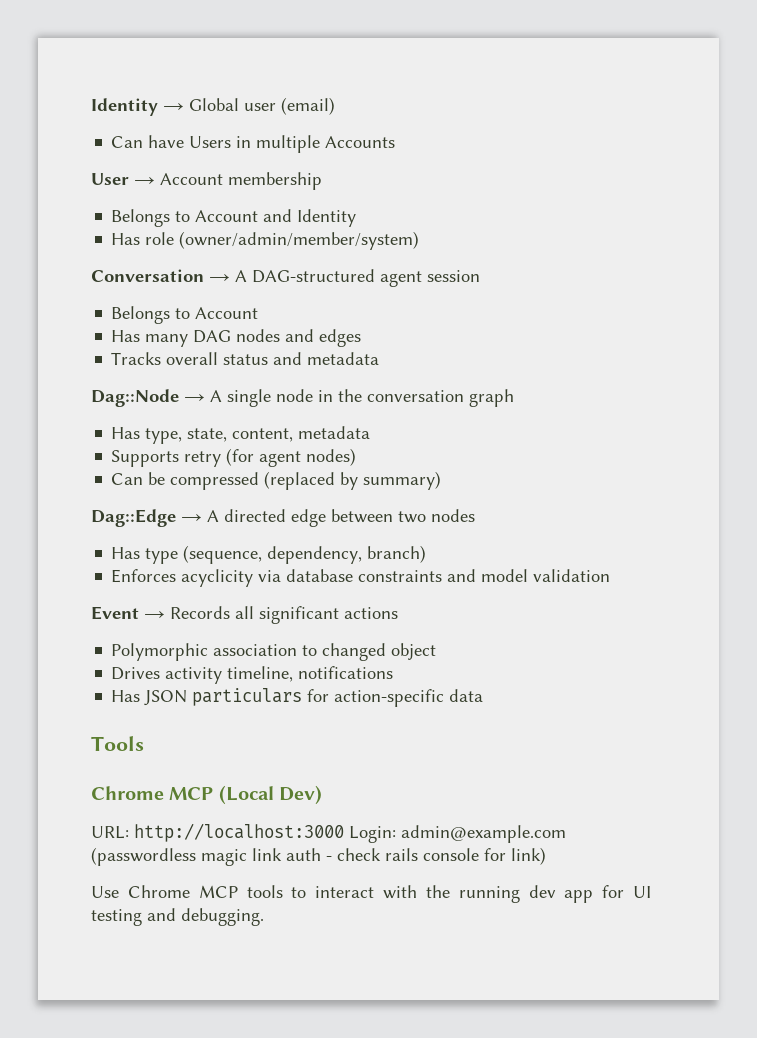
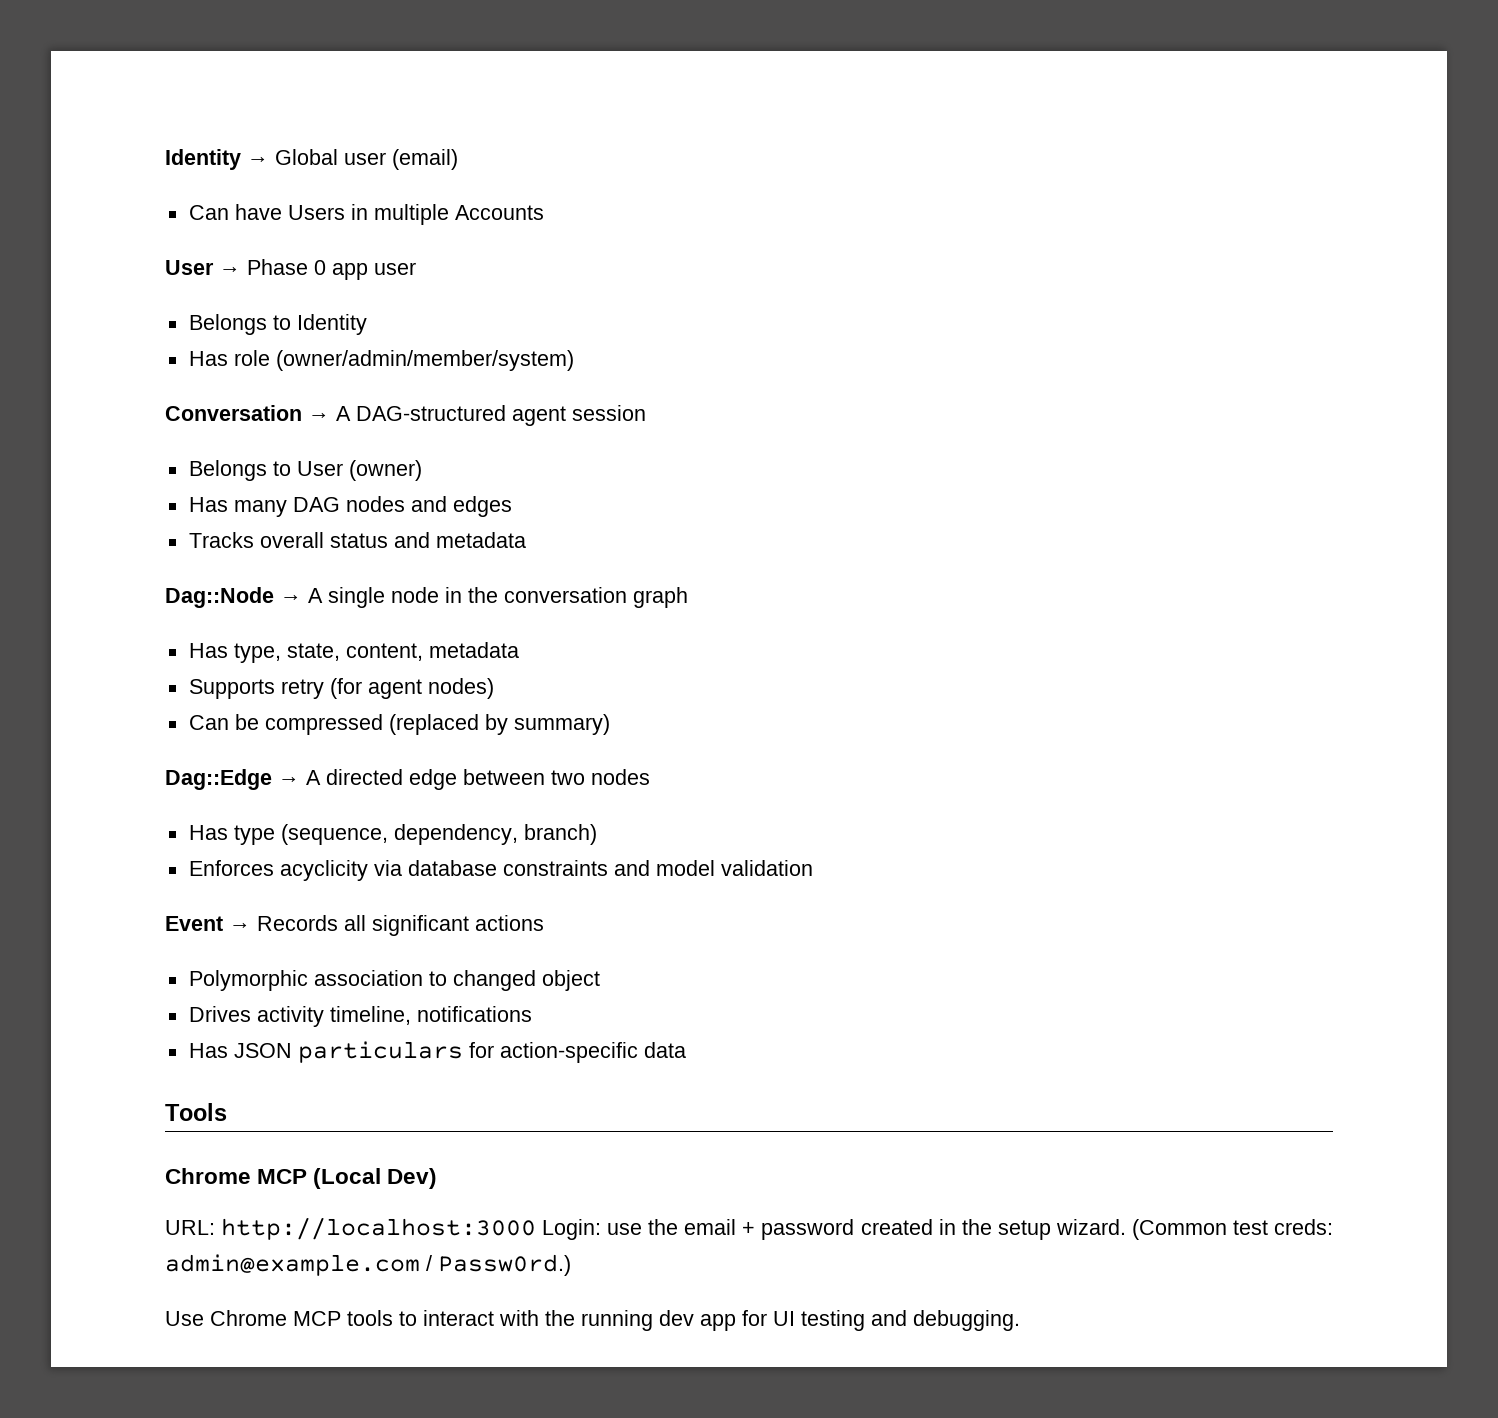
- User → Account membership
- Belongs to Account and Identity
+ User → Phase 0 app user
+ Belongs to Identity
  Conversation → A DAG-structured agent session
- Belongs to Account
+ Belongs to User (owner)
- URL: http://localhost:3000 Login: admin@example.com (passwordless magic link auth - check rails console for link)
+ URL: http://localhost:3000 Login: use the email + password created in the setup wizard. (Common test creds: admin@example.com / Passw0rd.)

